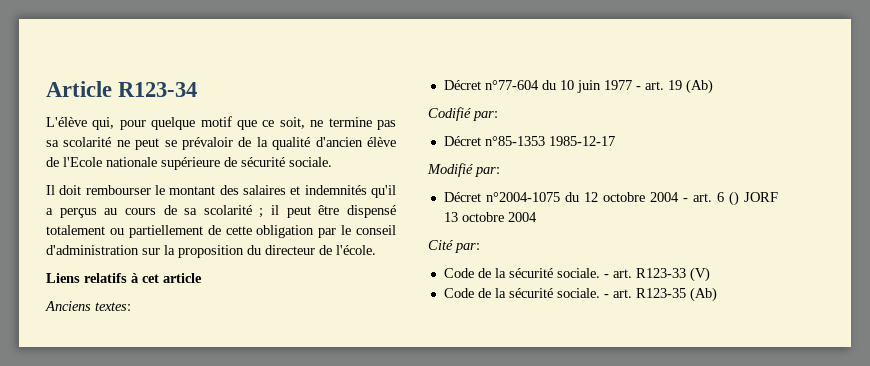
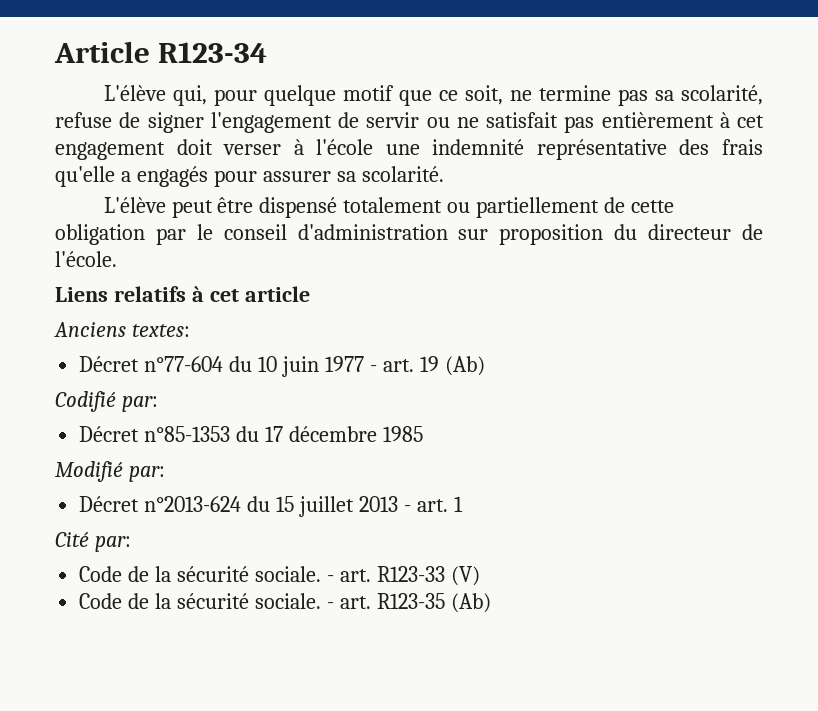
- L'élève qui, pour quelque motif que ce soit, ne termine pas sa scolarité ne peut se prévaloir de la qualité d'ancien élève de l'Ecole nationale supérieure de sécurité sociale.
- Il doit rembourser le montant des salaires et indemnités qu'il a perçus au cours de sa scolarité ; il peut être dispensé totalement ou partiellement de cette obligation par le conseil d'administration sur la proposition du directeur de l'école.
+ L'élève qui, pour quelque motif que ce soit, ne termine pas sa scolarité, refuse de signer l'engagement de servir ou ne satisfait pas entièrement à cet engagement doit verser à l'école une indemnité représentative des frais qu'elle a engagés pour assurer sa scolarité.
+ L'élève peut être dispensé totalement ou partiellement de cette obligation par le conseil d'administration sur proposition du directeur de l'école.
- Décret n°85-1353 1985-12-17
+ Décret n°85-1353 du 17 décembre 1985
- Décret n°2004-1075 du 12 octobre 2004 - art. 6 () JORF 13 octobre 2004
+ Décret n°2013-624 du 15 juillet 2013 - art. 1

